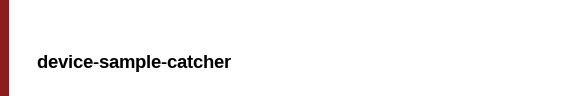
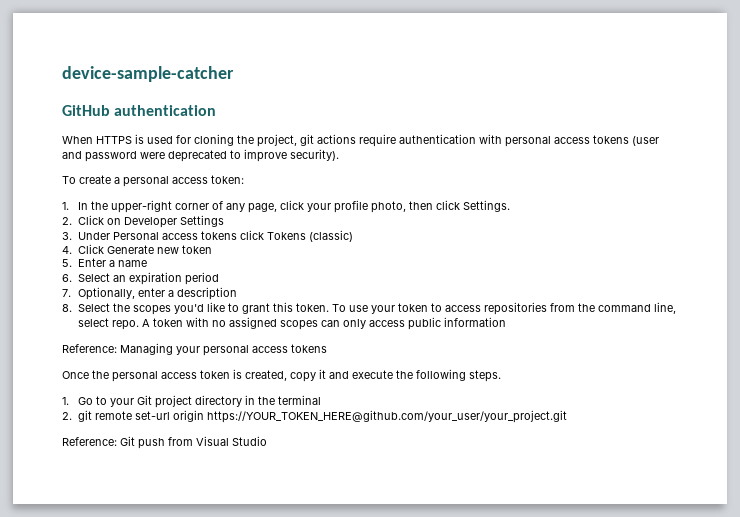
+ GitHub authentication
+ When HTTPS is used for cloning the project, git actions require authentication with personal access tokens (user and password were deprecated to improve security).
+ To create a personal access token:
+ 1. In the upper-right corner of any page, click your profile photo, then click Settings.
+ 2. Click on Developer Settings
+ 3. Under Personal access tokens click Tokens (classic)
+ 4. Click Generate new token
+ 5. Enter a name
+ 6. Select an expiration period
+ 7. Optionally, enter a description
+ 8. Select the scopes you'd like to grant this token. To use your token to access repositories from the command line, select repo. A token with no assigned scopes can only access public information
+ Reference: Managing your personal access tokens
+ Once the personal access token is created, copy it and execute the following steps.
+ 1. Go to your Git project directory in the terminal
+ 2. git remote set-url origin https://YOUR_TOKEN_HERE@github.com/your_user/your_project.git
+ Reference: Git push from Visual Studio

